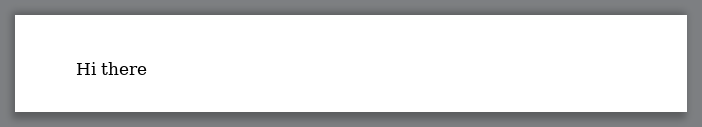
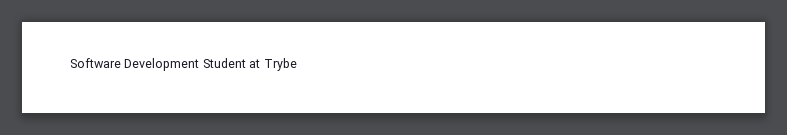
- Hi there
+ Software Development Student at Trybe

